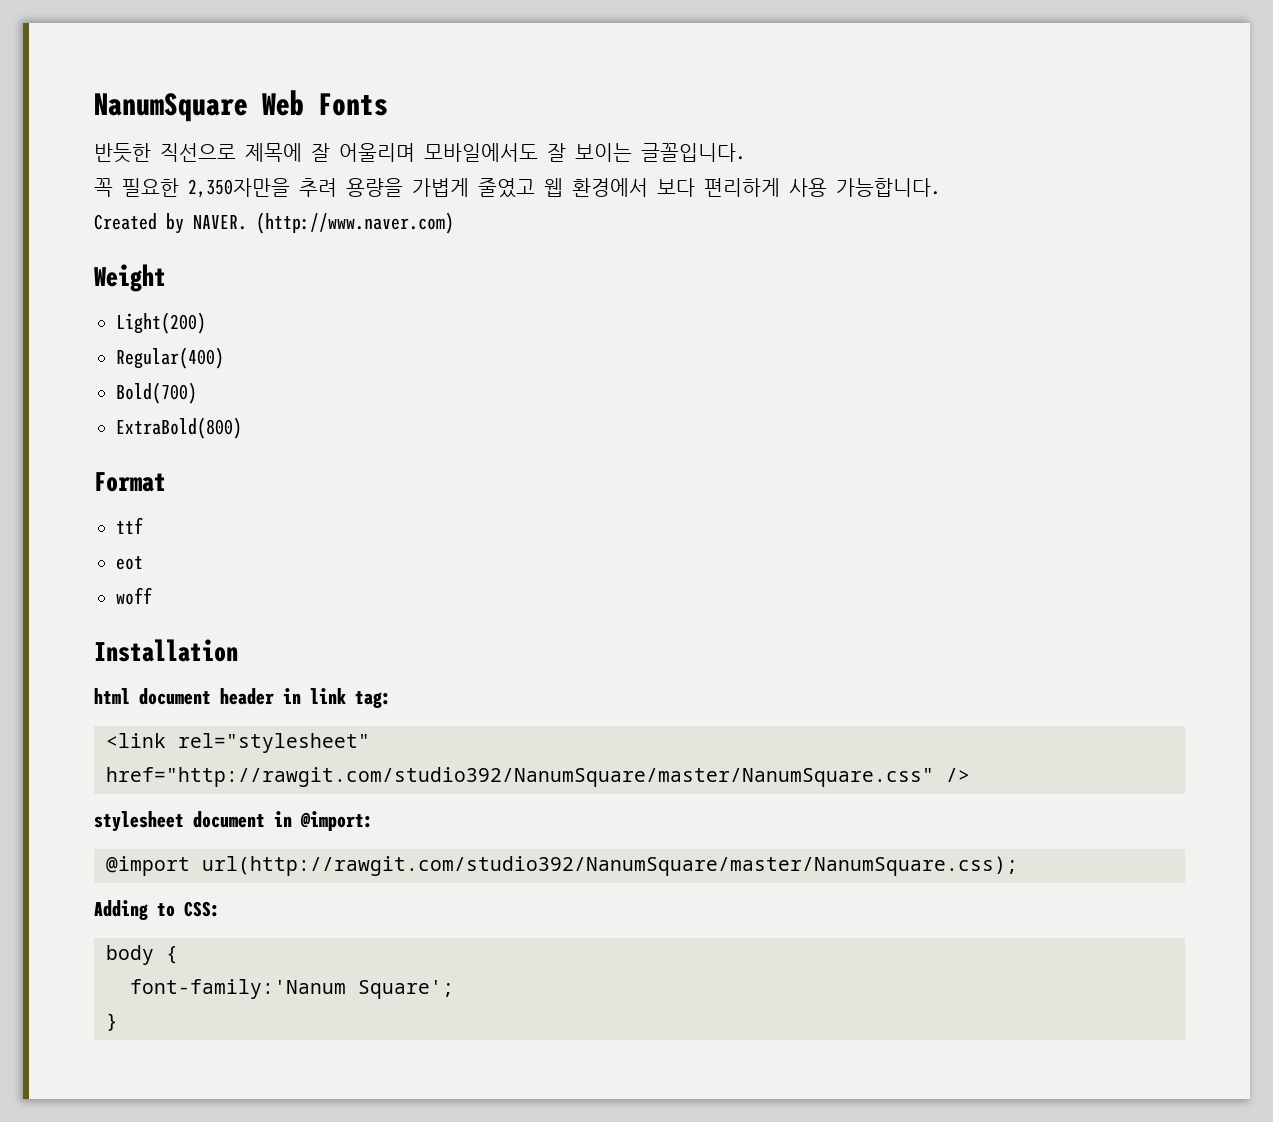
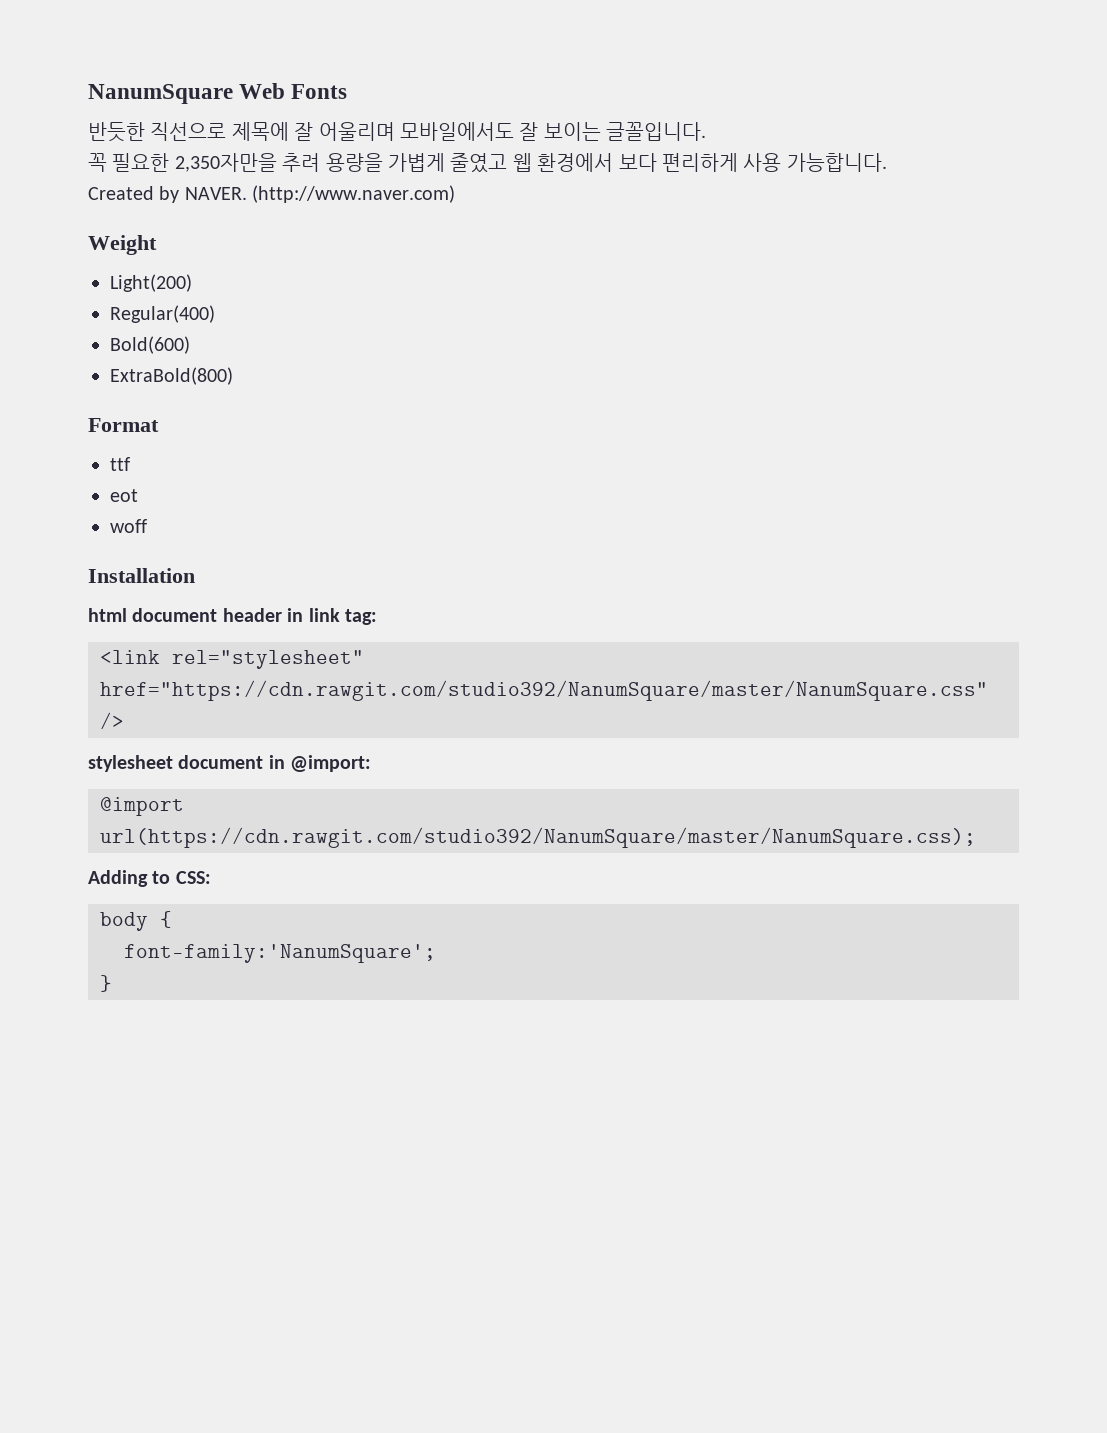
- Bold(700)
+ Bold(600)
- <link rel="stylesheet" href="http://rawgit.com/studio392/NanumSquare/master/NanumSquare.css" />
+ <link rel="stylesheet" href="https://cdn.rawgit.com/studio392/NanumSquare/master/NanumSquare.css" />
- @import url(http://rawgit.com/studio392/NanumSquare/master/NanumSquare.css);
+ @import url(https://cdn.rawgit.com/studio392/NanumSquare/master/NanumSquare.css);
- font-family:'Nanum Square';
+ font-family:'NanumSquare';

